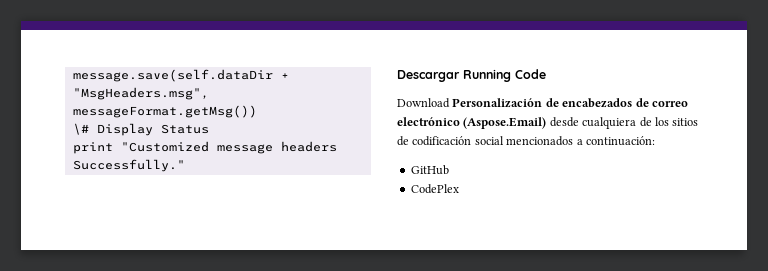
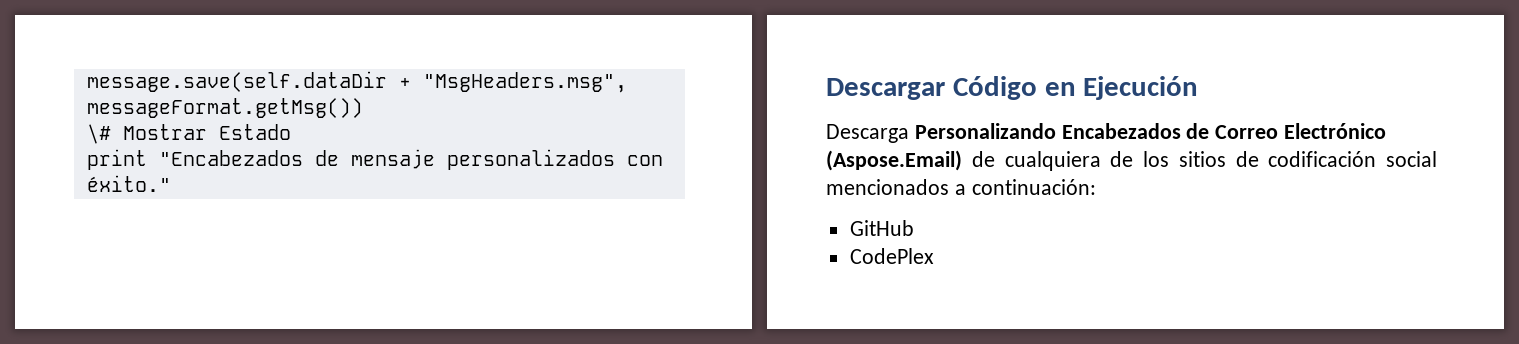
- \# Display Status
+ \# Mostrar Estado
- print "Customized message headers Successfully."
- Descargar Running Code
- Download Personalización de encabezados de correo electrónico (Aspose.Email) desde cualquiera de los sitios de codificación social mencionados a continuación:
+ print "Encabezados de mensaje personalizados con éxito."
+ Descargar Código en Ejecución
+ Descarga Personalizando Encabezados de Correo Electrónico (Aspose.Email) de cualquiera de los sitios de codificación social mencionados a continuación:

